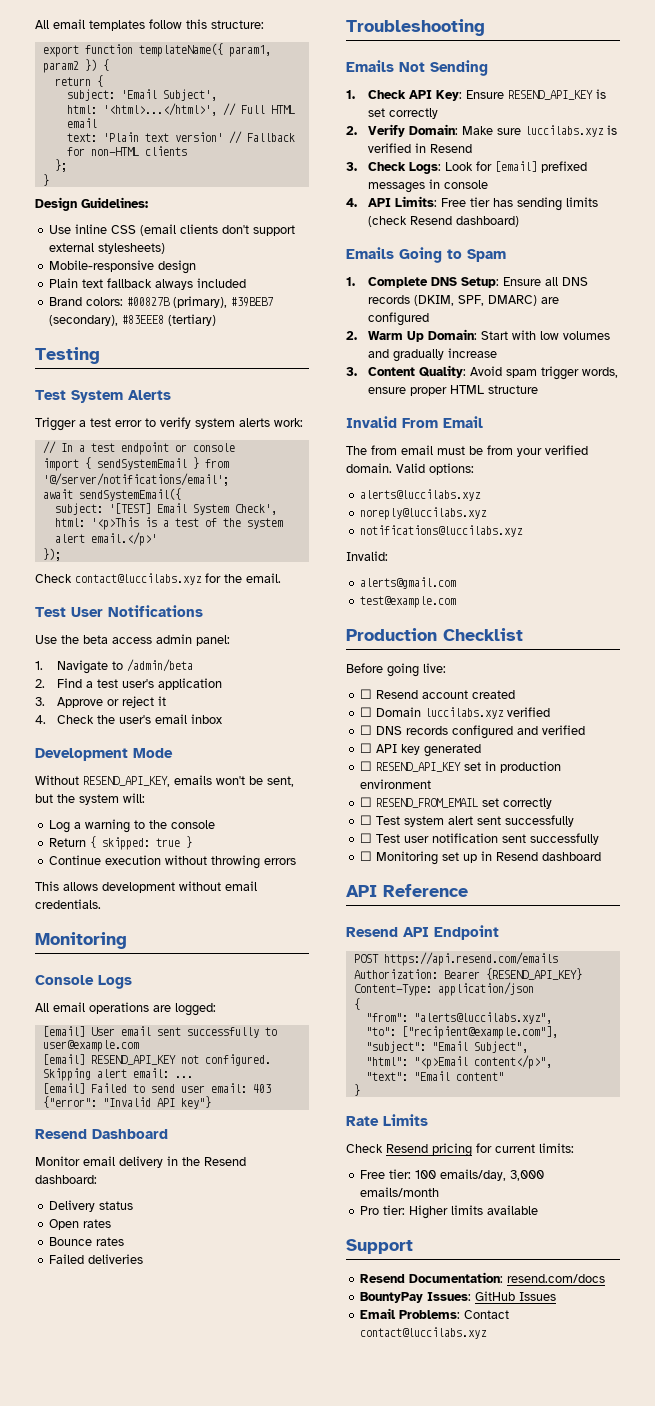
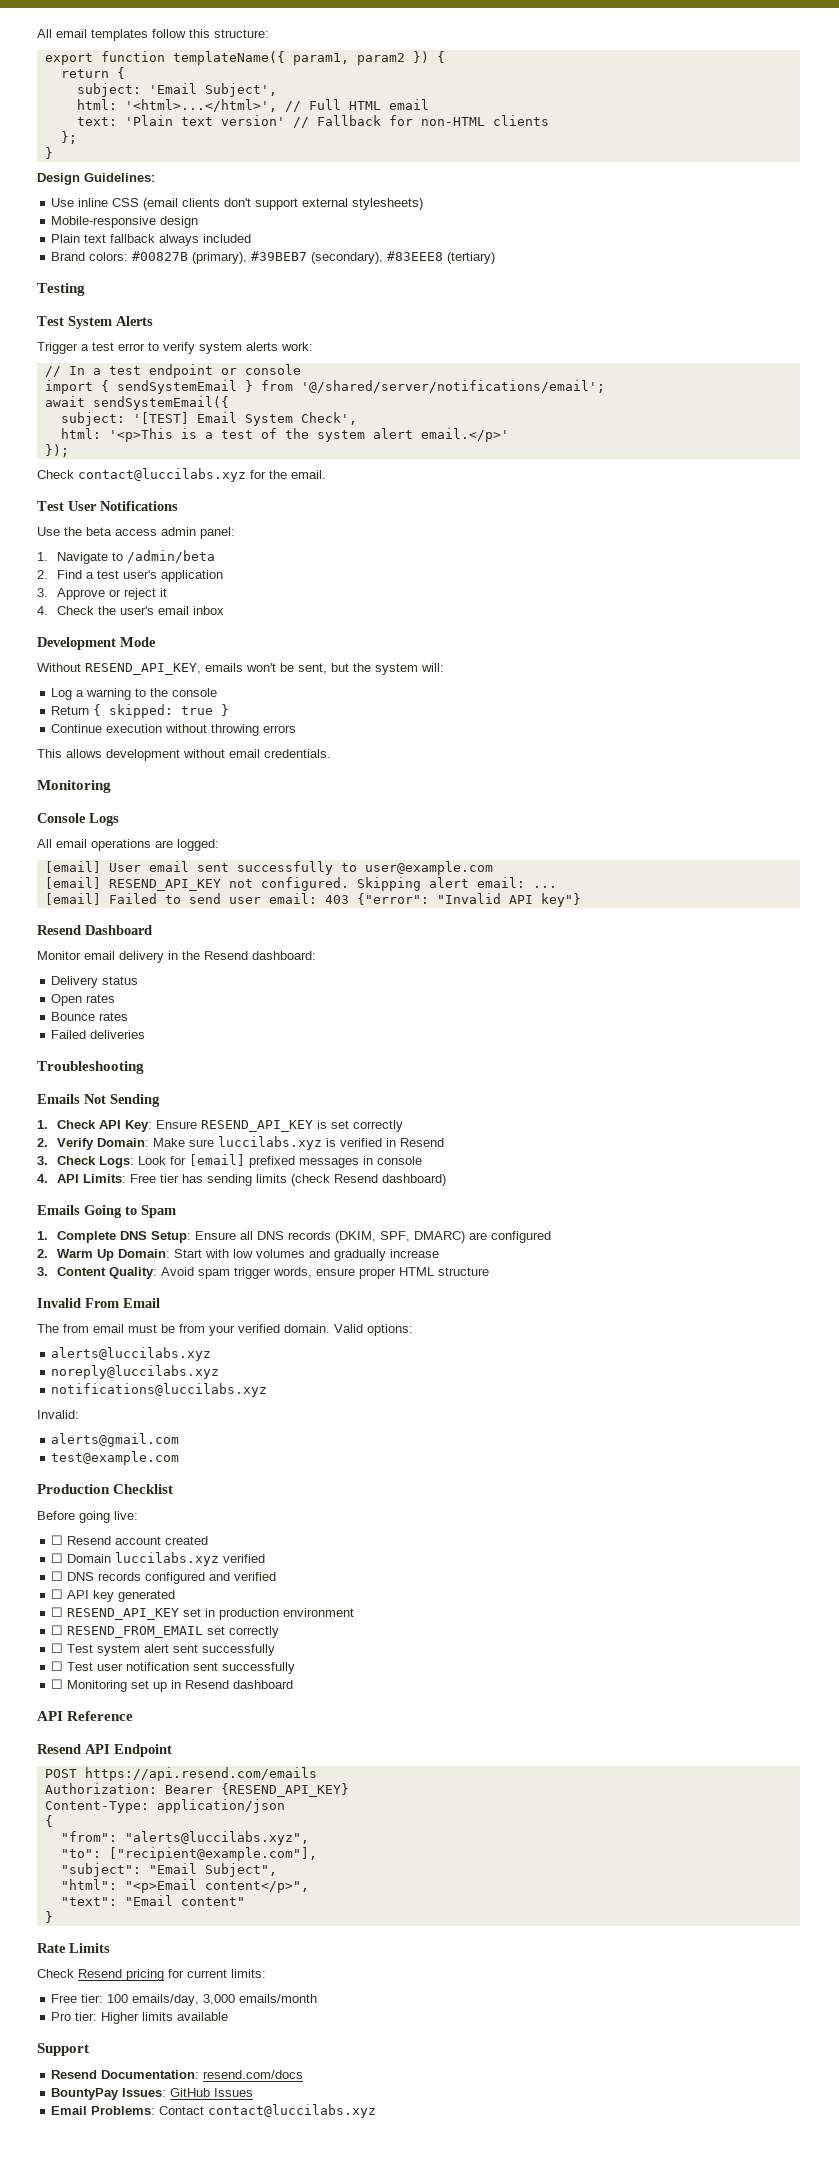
- import { sendSystemEmail } from '@/server/notifications/email';
+ import { sendSystemEmail } from '@/shared/server/notifications/email';

